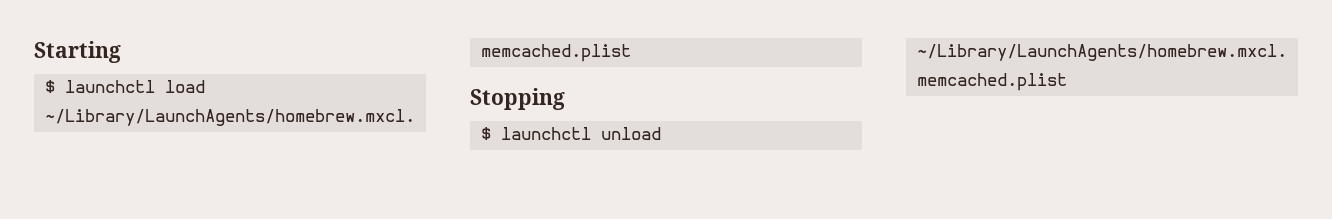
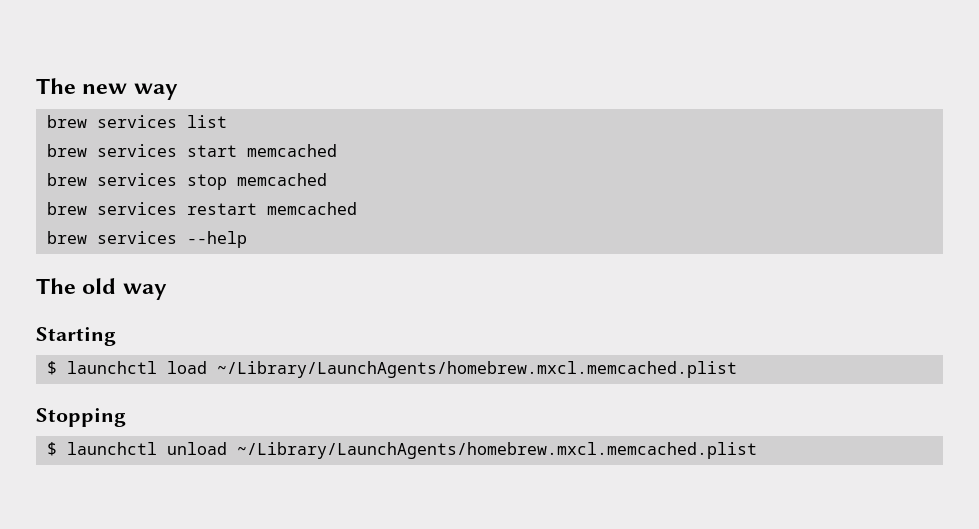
+ The new way
+ brew services list
+ brew services start memcached
+ brew services stop memcached
+ brew services restart memcached
+ brew services --help
+ The old way

